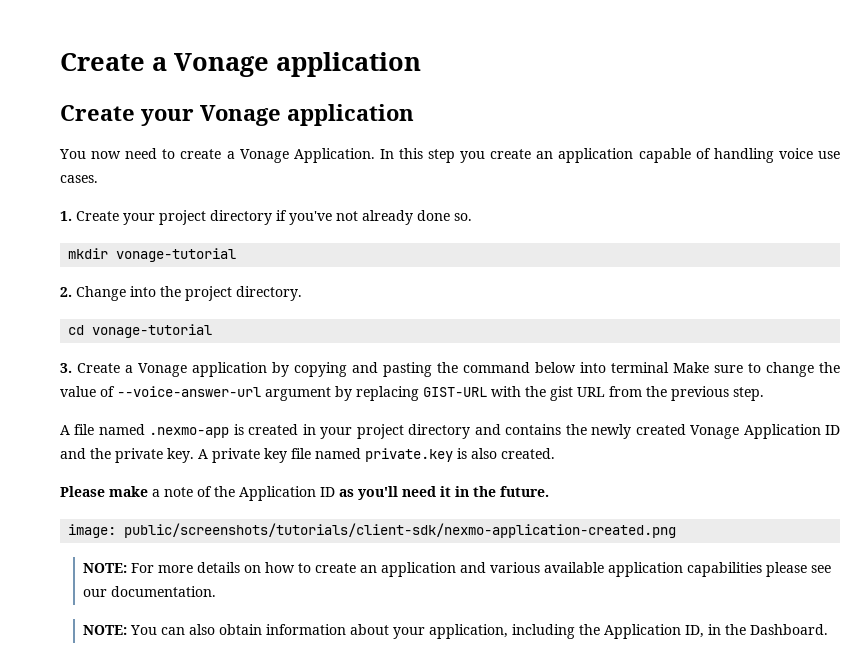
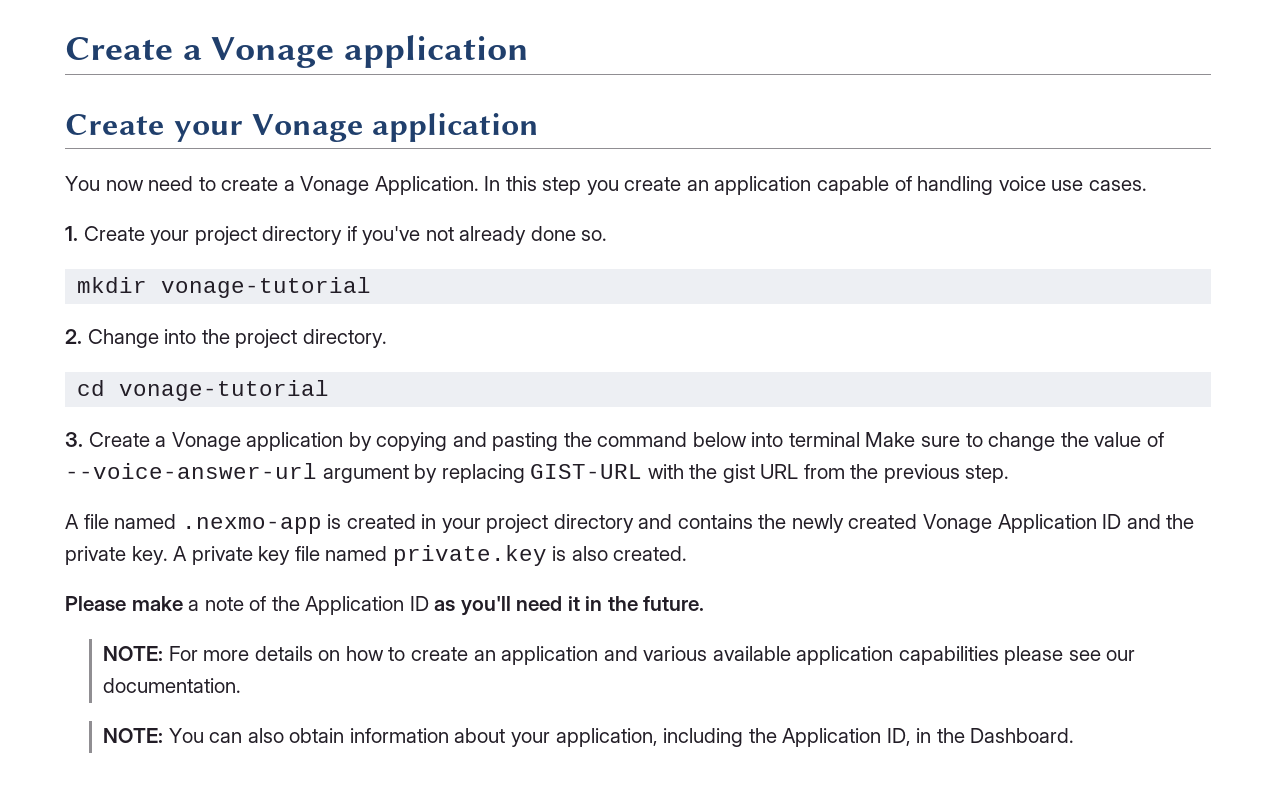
- image: public/screenshots/tutorials/client-sdk/nexmo-application-created.png

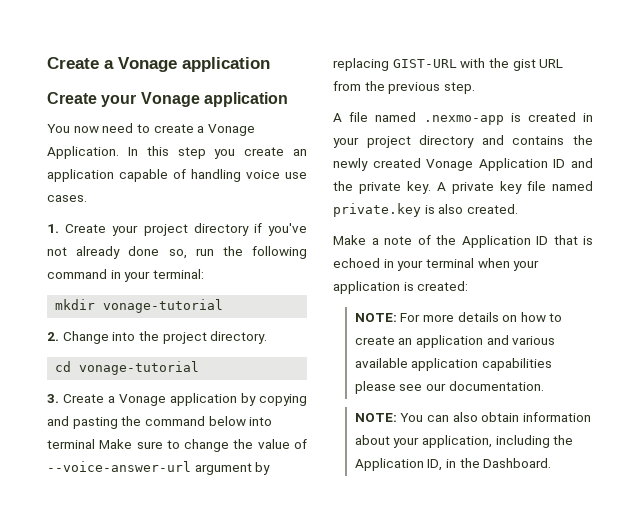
- 1. Create your project directory if you've not already done so.
+ 1. Create your project directory if you've not already done so, run the following command in your terminal:
- Please make a note of the Application ID as you'll need it in the future.
+ Make a note of the Application ID that is echoed in your terminal when your application is created:

